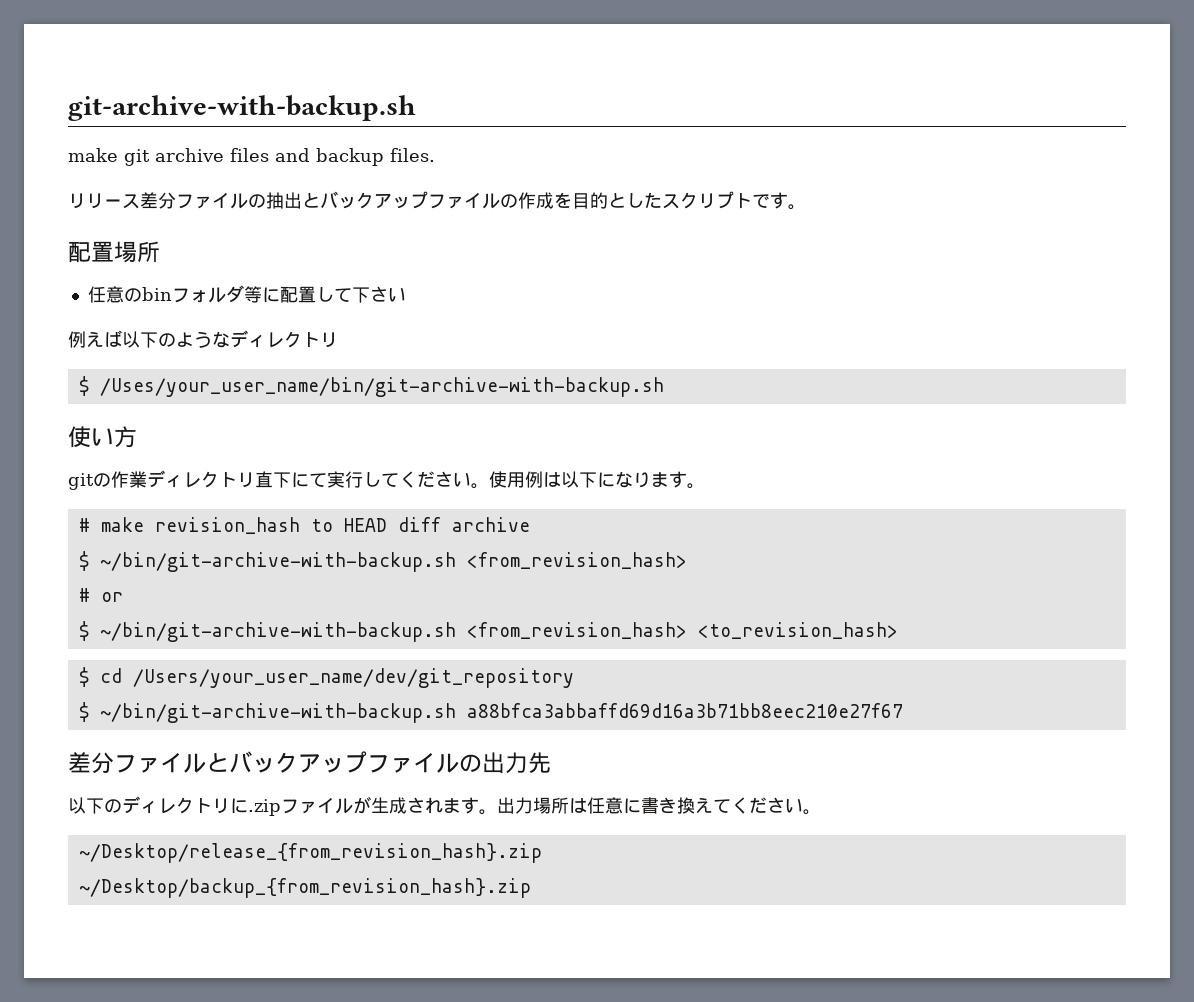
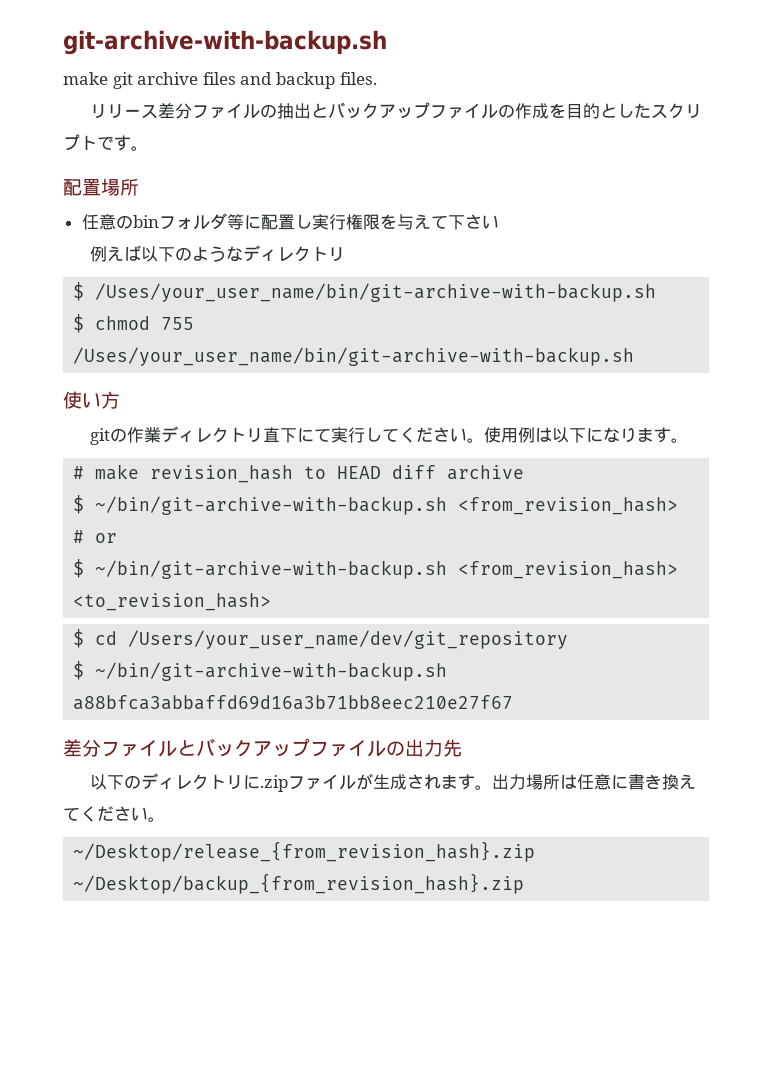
- 任意のbinフォルダ等に配置して下さい
+ 任意のbinフォルダ等に配置し実行権限を与えて下さい
+ $ chmod 755 /Uses/your_user_name/bin/git-archive-with-backup.sh

